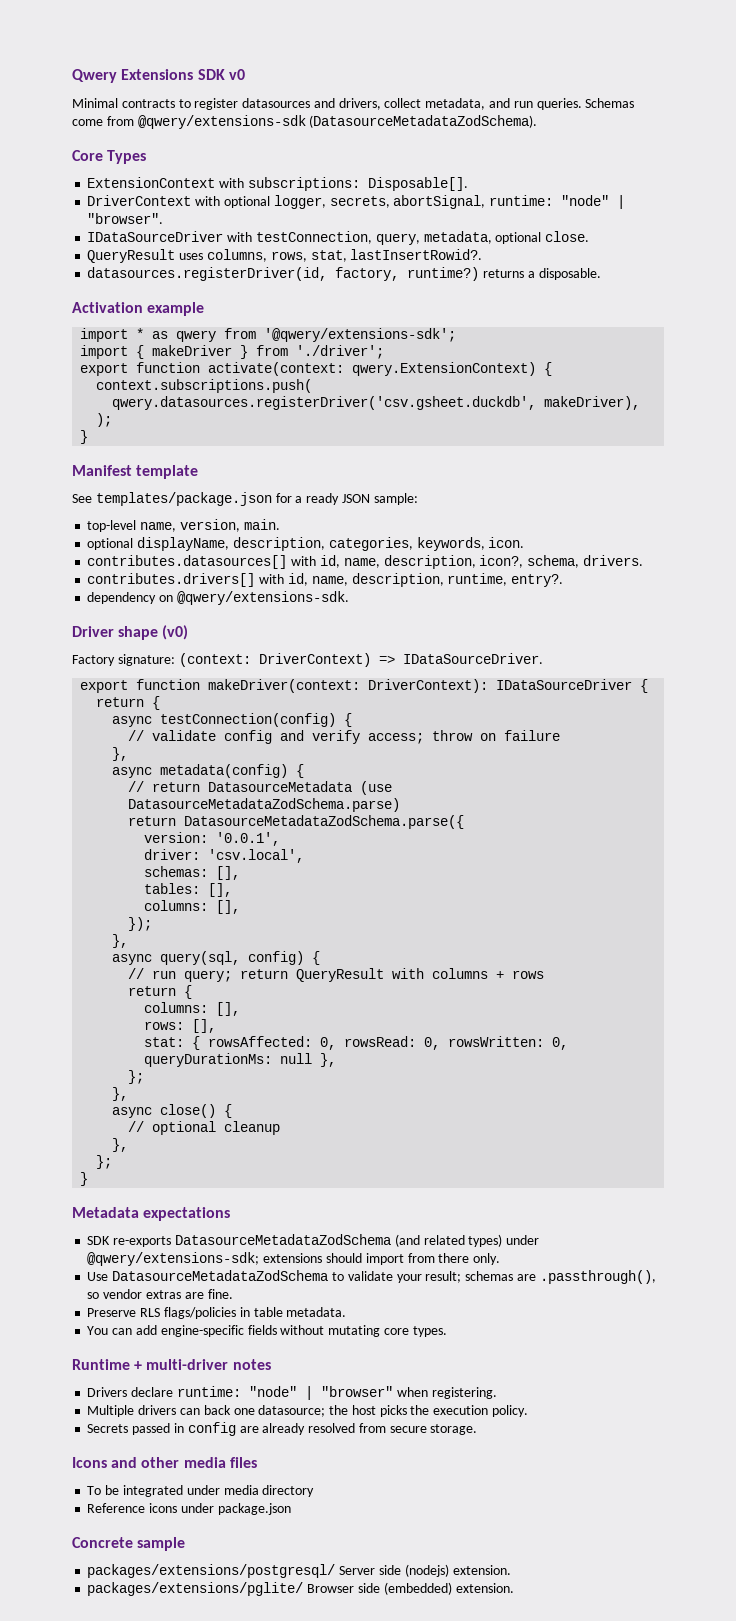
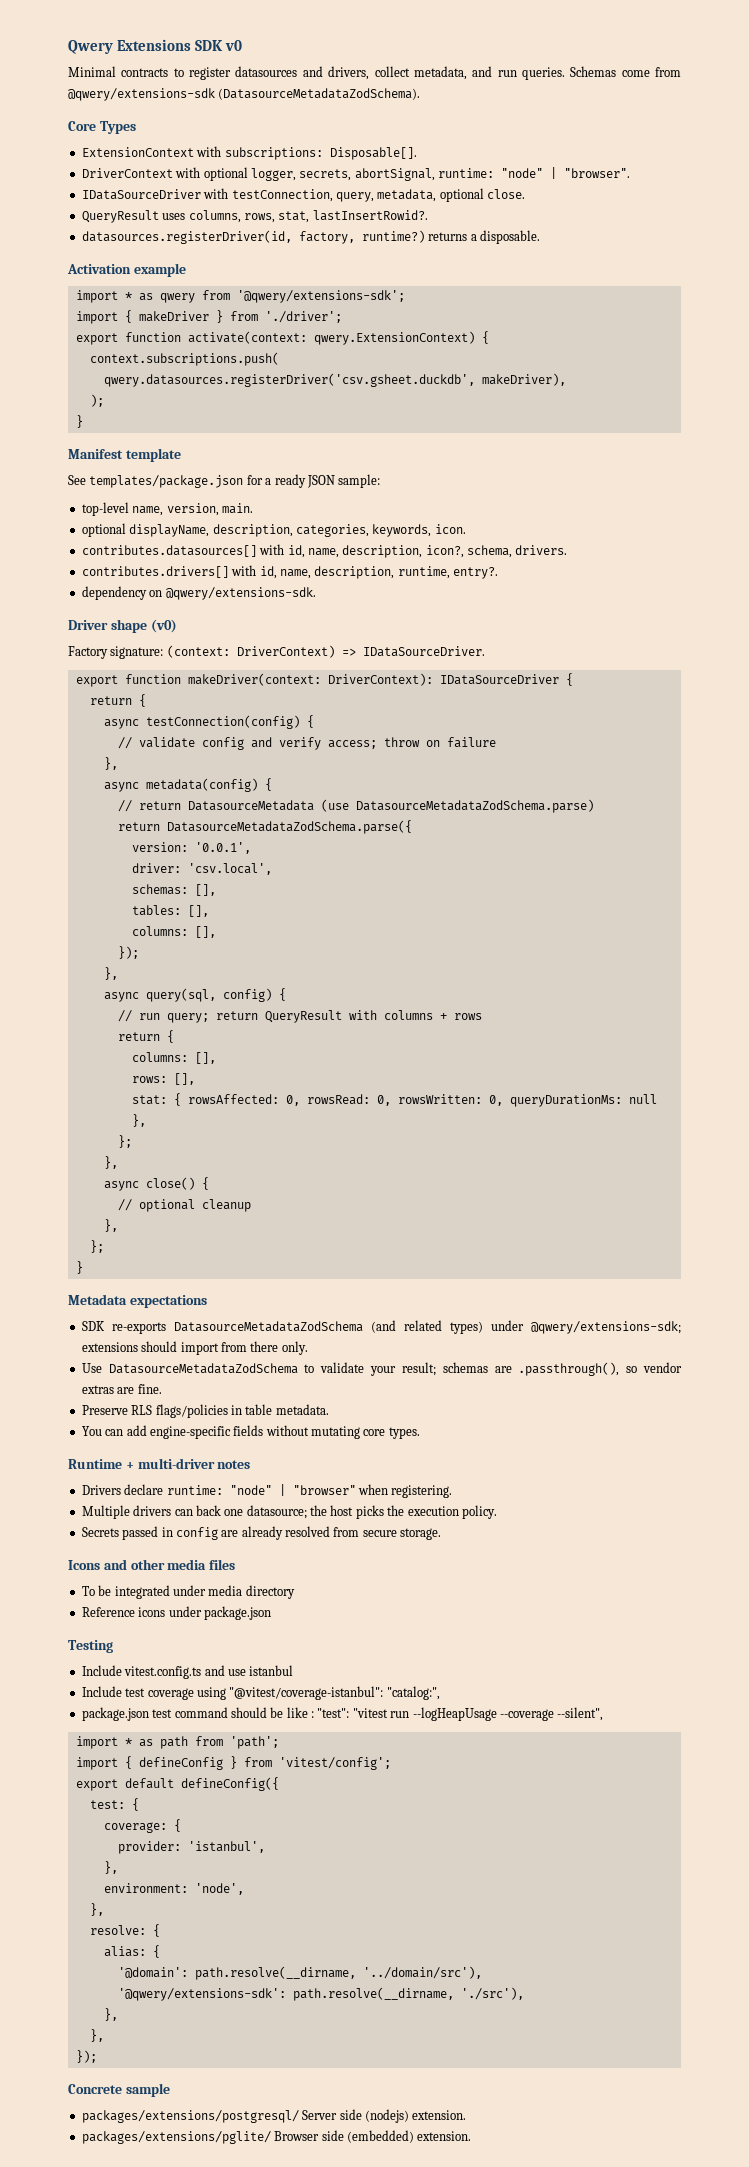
+ Testing
+ Include vitest.config.ts and use istanbul
+ Include test coverage using "@vitest/coverage-istanbul": "catalog:",
+ package.json test command should be like : "test": "vitest run --logHeapUsage --coverage --silent",
+ import * as path from 'path';
+ import { defineConfig } from 'vitest/config';
+ export default defineConfig({
+ test: {
+ coverage: {
+ provider: 'istanbul',
+ },
+ environment: 'node',
+ },
+ resolve: {
+ alias: {
+ '@domain': path.resolve(__dirname, '../domain/src'),
+ '@qwery/extensions-sdk': path.resolve(__dirname, './src'),
+ },
+ },
+ });

